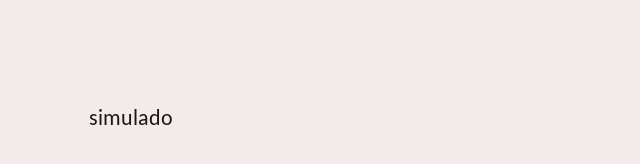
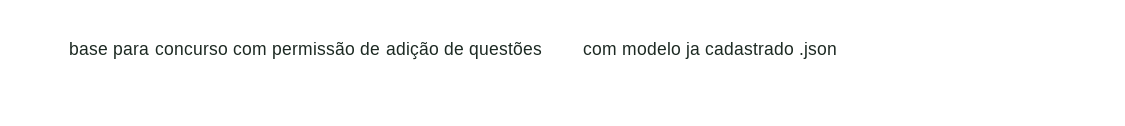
- simulado
+ base para concurso com permissão de adição de questões com modelo ja cadastrado .json

